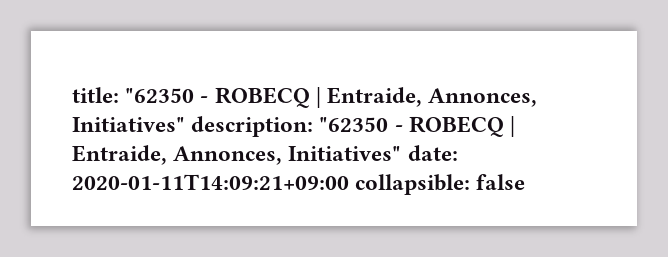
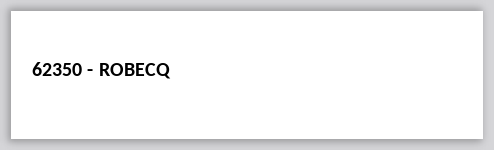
- title: "62350 - ROBECQ | Entraide, Annonces, Initiatives" description: "62350 - ROBECQ | Entraide, Annonces, Initiatives" date: 2020-01-11T14:09:21+09:00 collapsible: false
+ 62350 - ROBECQ

